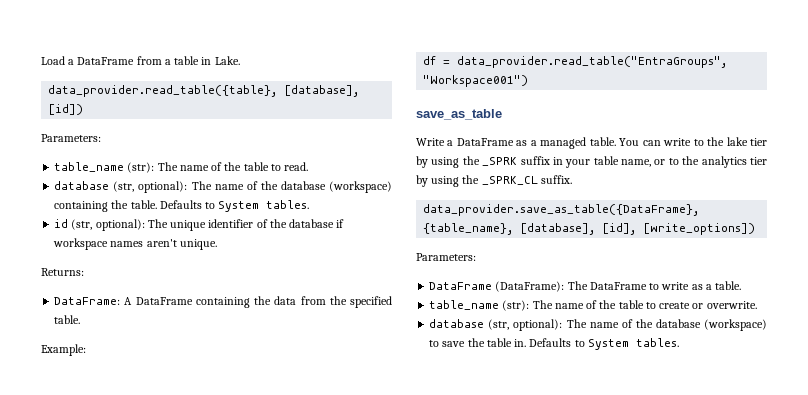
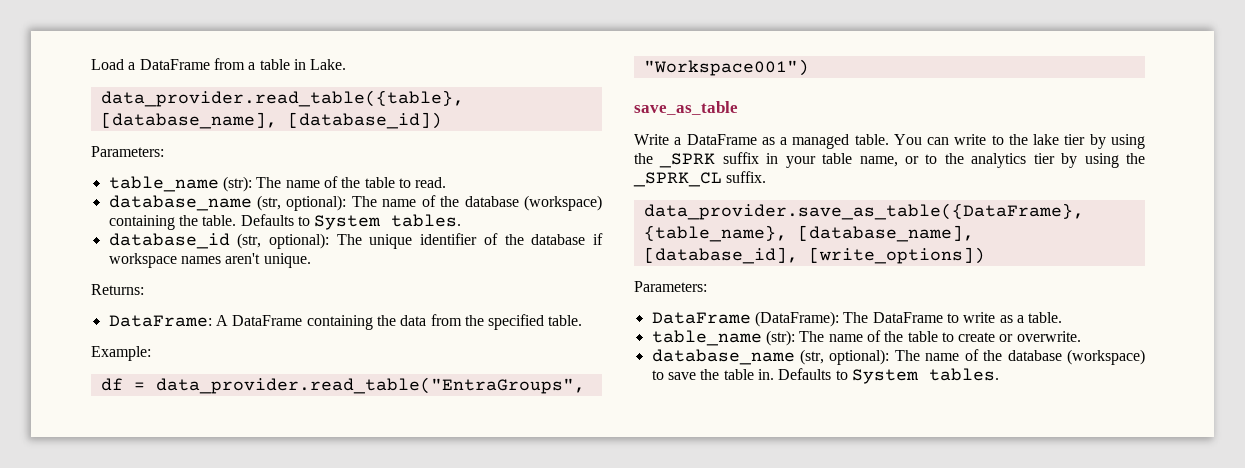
- data_provider.read_table({table}, [database], [id])
+ data_provider.read_table({table}, [database_name], [database_id])
- database (str, optional): The name of the database (workspace) containing the table.
+ database_name (str, optional): The name of the database (workspace) containing the table.
- id (str, optional): The unique identifier of the database if workspace names aren't unique.
+ database_id (str, optional): The unique identifier of the database if workspace names aren't unique.
- data_provider.save_as_table({DataFrame}, {table_name}, [database], [id], [write_options])
+ data_provider.save_as_table({DataFrame}, {table_name}, [database_name], [database_id], [write_options])
- database (str, optional): The name of the database (workspace) to save the table in.
+ database_name (str, optional): The name of the database (workspace) to save the table in.

